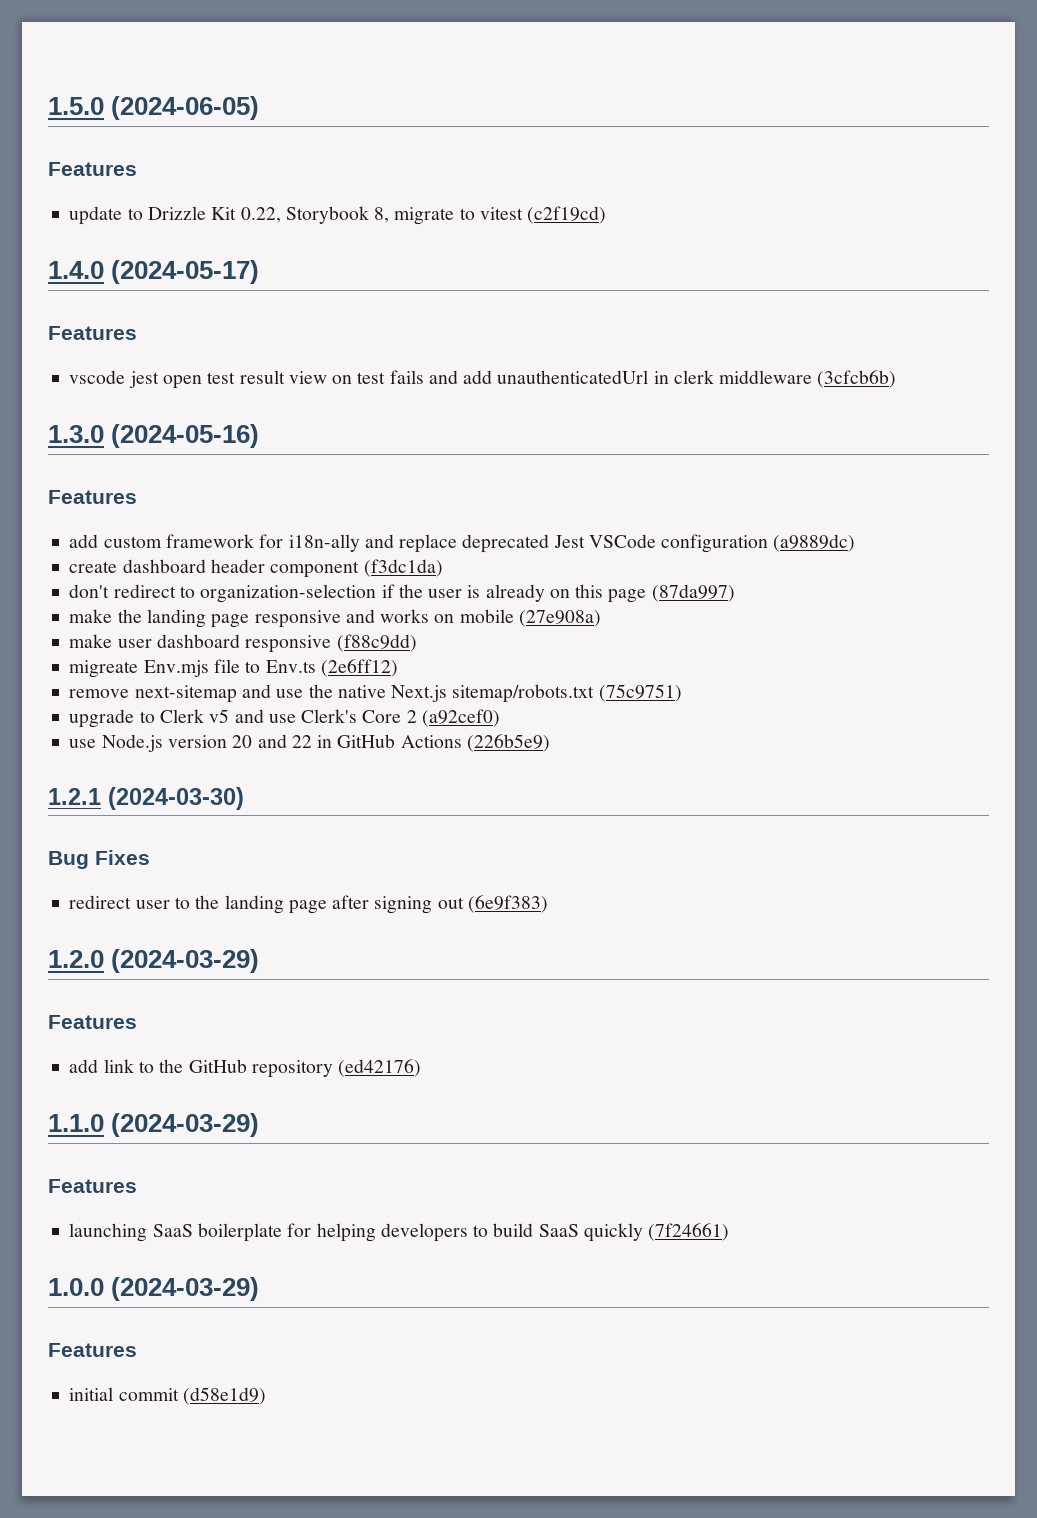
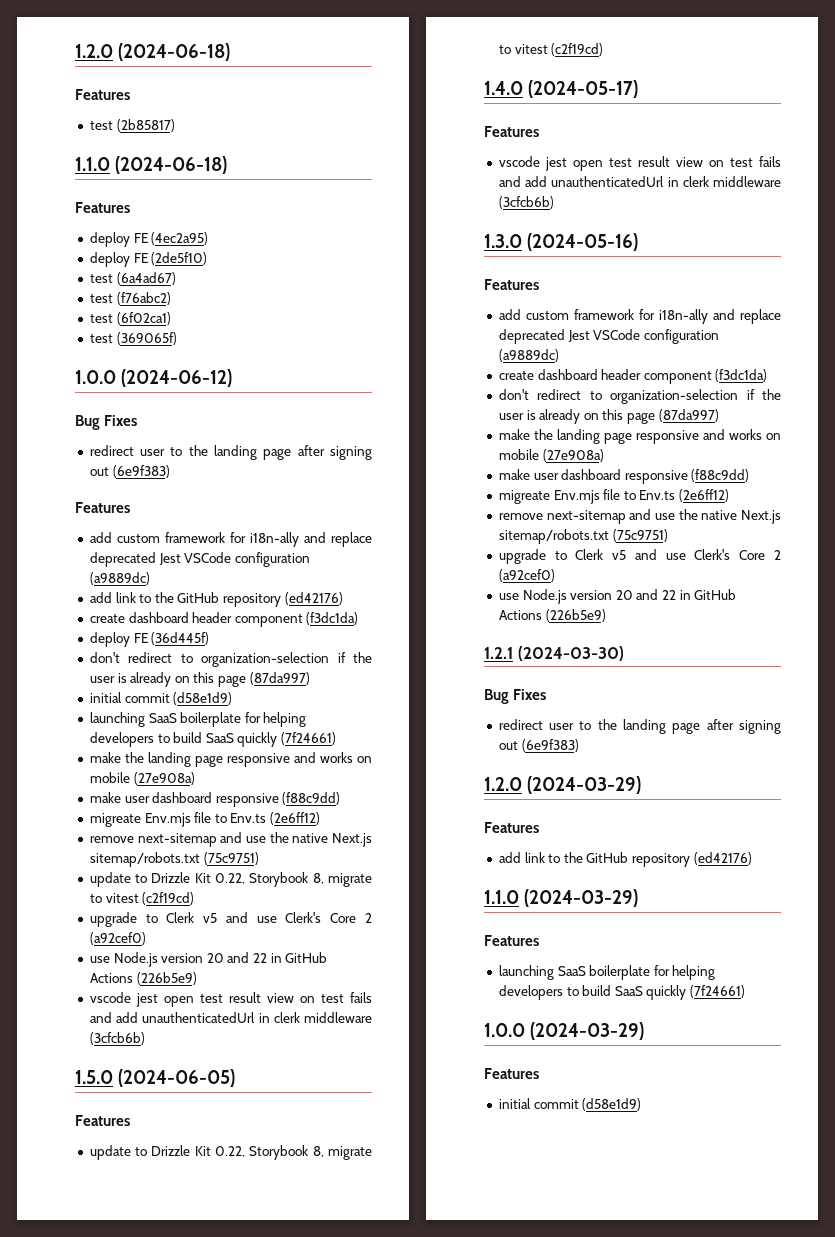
+ 1.2.0 (2024-06-18)
+ Features
+ test (2b85817)
+ 1.1.0 (2024-06-18)
+ Features
+ deploy FE (4ec2a95)
+ deploy FE (2de5f10)
+ test (6a4ad67)
+ test (f76abc2)
+ test (6f02ca1)
+ test (369065f)
+ 1.0.0 (2024-06-12)
+ Bug Fixes
+ redirect user to the landing page after signing out (6e9f383)
+ Features
+ add custom framework for i18n-ally and replace deprecated Jest VSCode configuration (a9889dc)
+ add link to the GitHub repository (ed42176)
+ create dashboard header component (f3dc1da)
+ deploy FE (36d445f)
+ don't redirect to organization-selection if the user is already on this page (87da997)
+ initial commit (d58e1d9)
+ launching SaaS boilerplate for helping developers to build SaaS quickly (7f24661)
+ make the landing page responsive and works on mobile (27e908a)
+ make user dashboard responsive (f88c9dd)
+ migreate Env.mjs file to Env.ts (2e6ff12)
+ remove next-sitemap and use the native Next.js sitemap/robots.txt (75c9751)
+ update to Drizzle Kit 0.22, Storybook 8, migrate to vitest (c2f19cd)
+ upgrade to Clerk v5 and use Clerk's Core 2 (a92cef0)
+ use Node.js version 20 and 22 in GitHub Actions (226b5e9)
+ vscode jest open test result view on test fails and add unauthenticatedUrl in clerk middleware (3cfcb6b)

